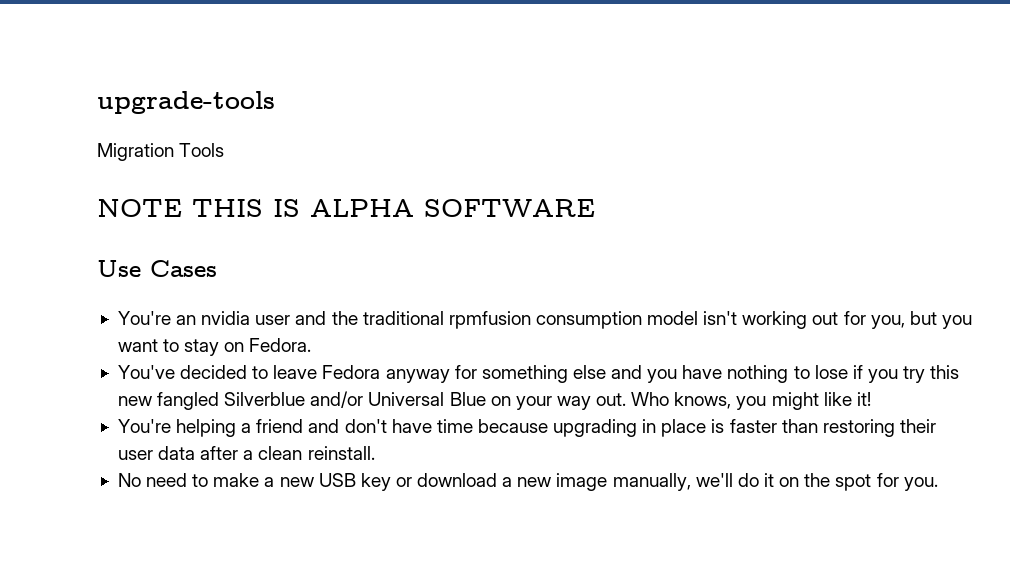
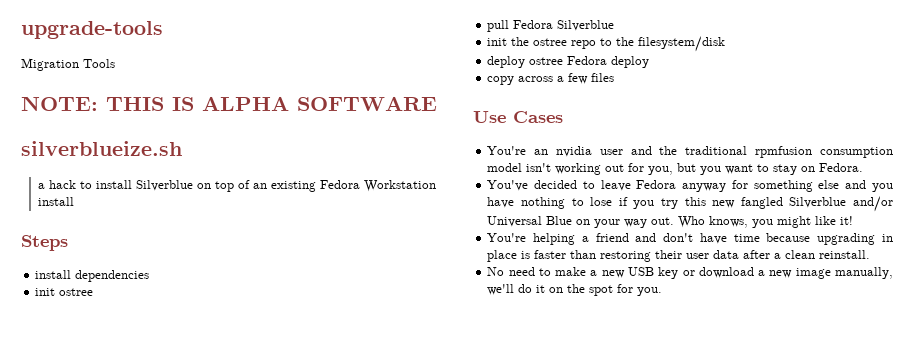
- NOTE THIS IS ALPHA SOFTWARE
+ NOTE: THIS IS ALPHA SOFTWARE
+ silverblueize.sh
+ a hack to install Silverblue on top of an existing Fedora Workstation install
+ Steps
+ install dependencies
+ init ostree
+ pull Fedora Silverblue
+ init the ostree repo to the filesystem/disk
+ deploy ostree Fedora deploy
+ copy across a few files

